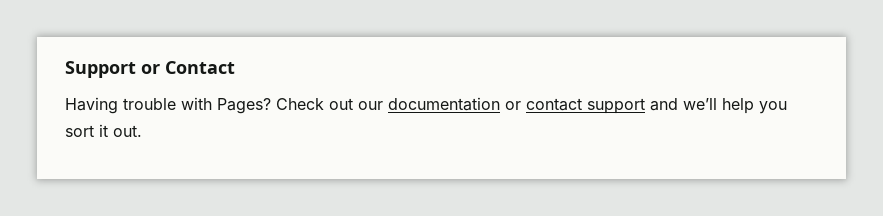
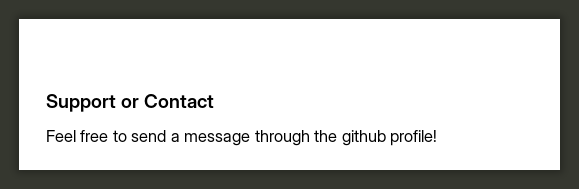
- Having trouble with Pages? Check out our documentation or contact support and we’ll help you sort it out.
+ Feel free to send a message through the github profile!

